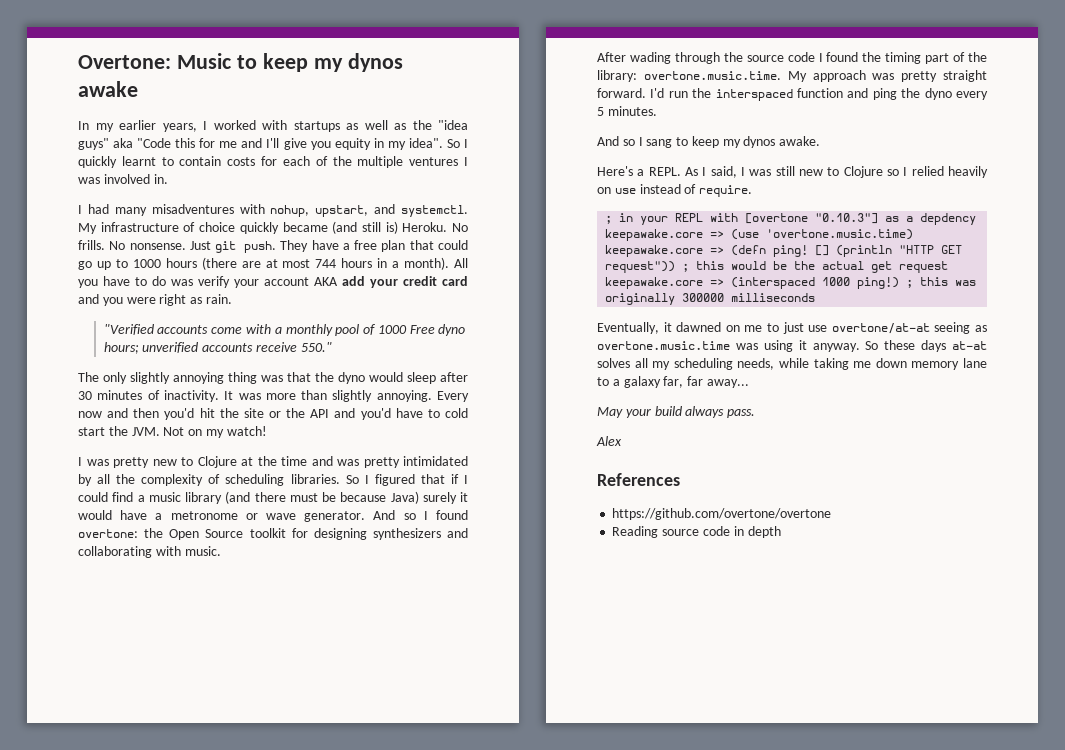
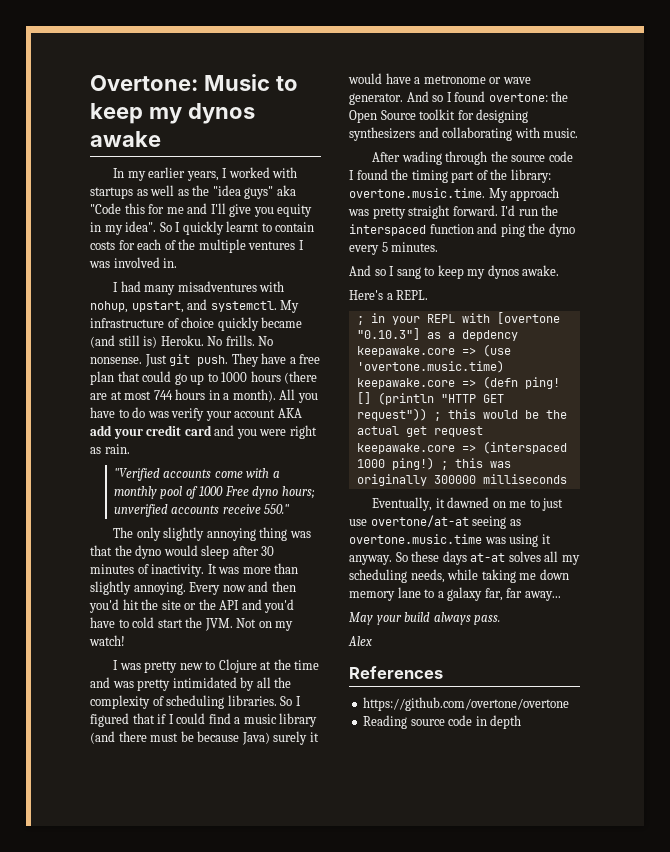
- As I said, I was still new to Clojure so I relied heavily on use instead of require.

